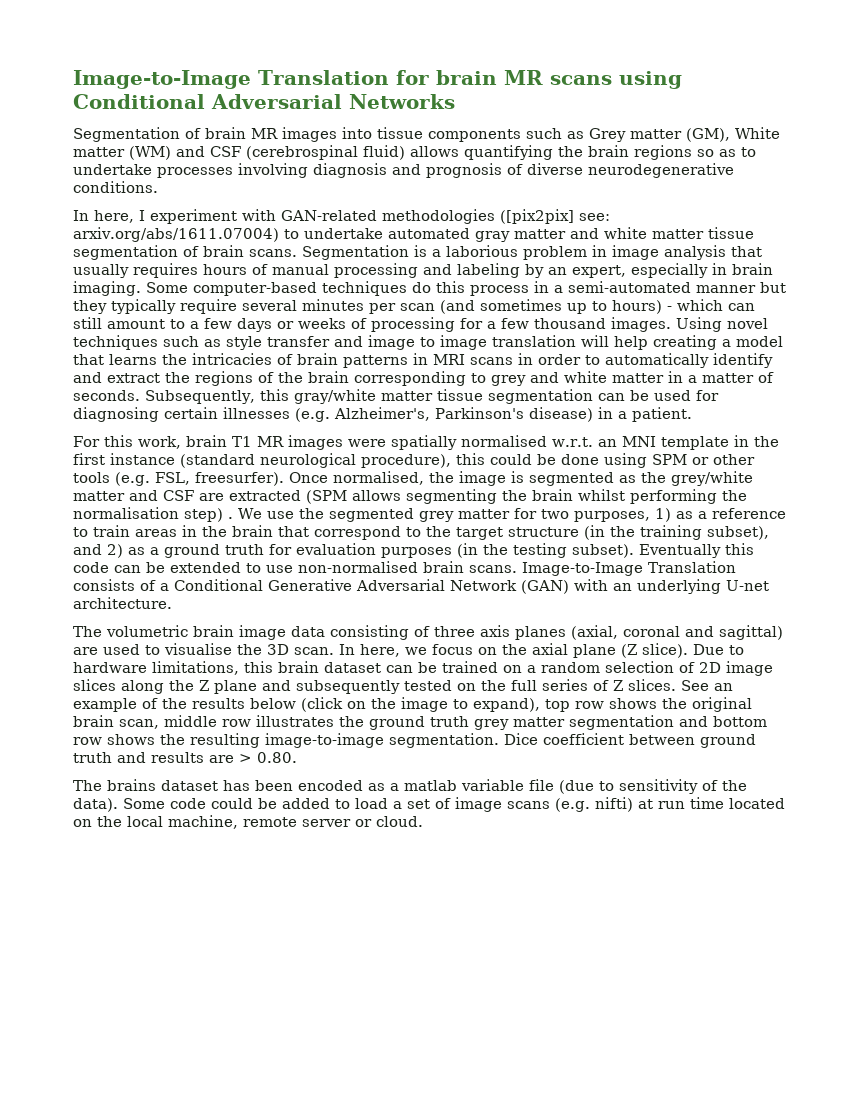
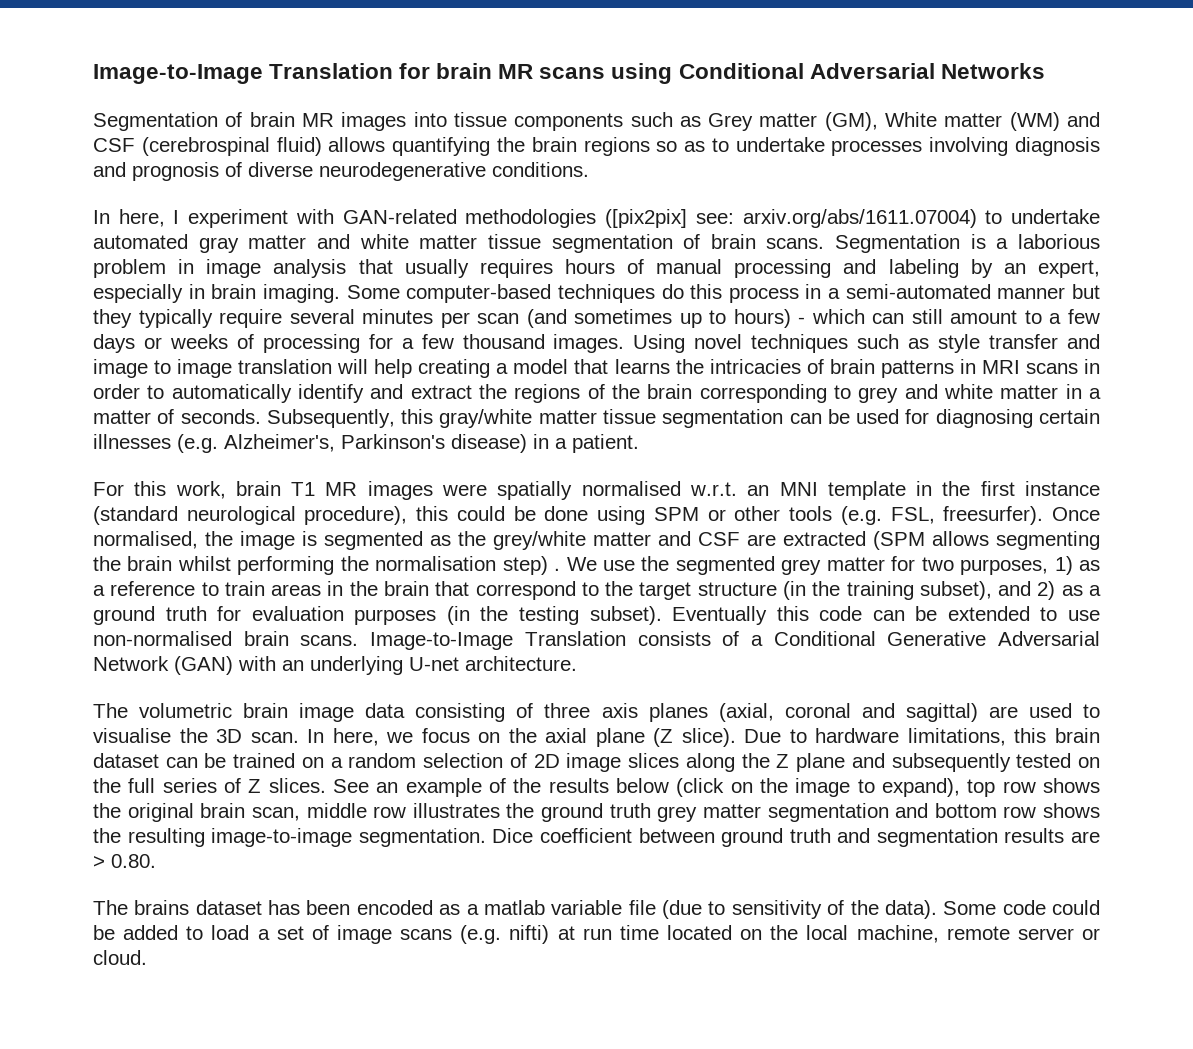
- Dice coefficient between ground truth and results are > 0.80.
+ Dice coefficient between ground truth and segmentation results are > 0.80.

